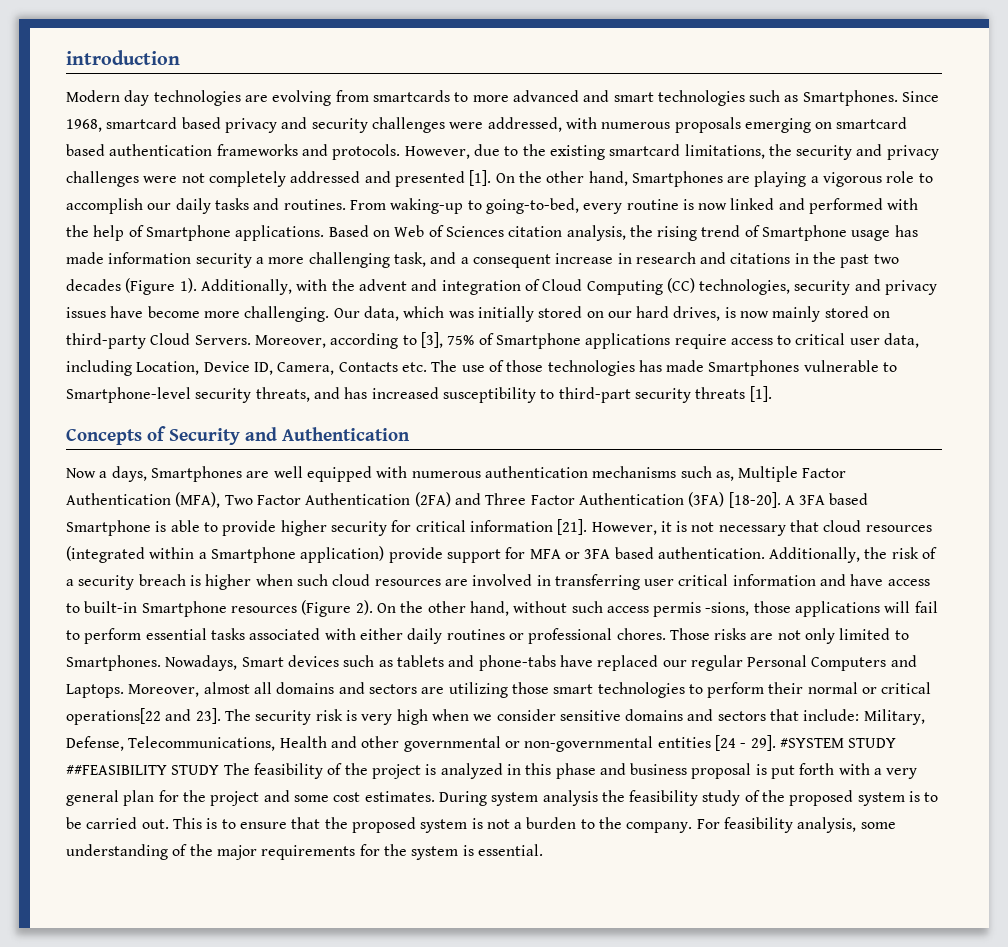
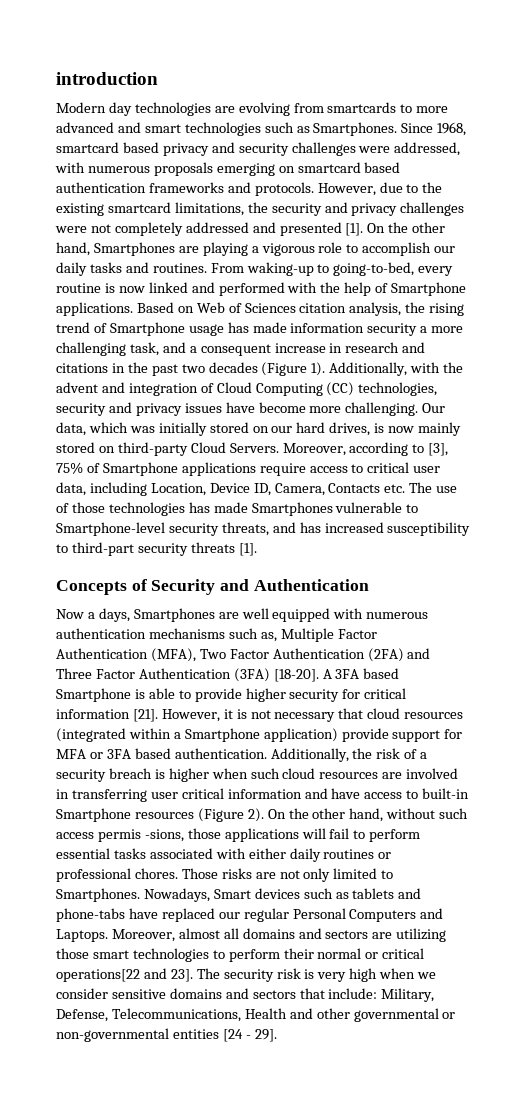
- #SYSTEM STUDY ##FEASIBILITY STUDY The feasibility of the project is analyzed in this phase and business proposal is put forth with a very general plan for the project and some cost estimates. During system analysis the feasibility study of the proposed system is to be carried out. This is to ensure that the proposed system is not a burden to the company. For feasibility analysis, some understanding of the major requirements for the system is essential.

